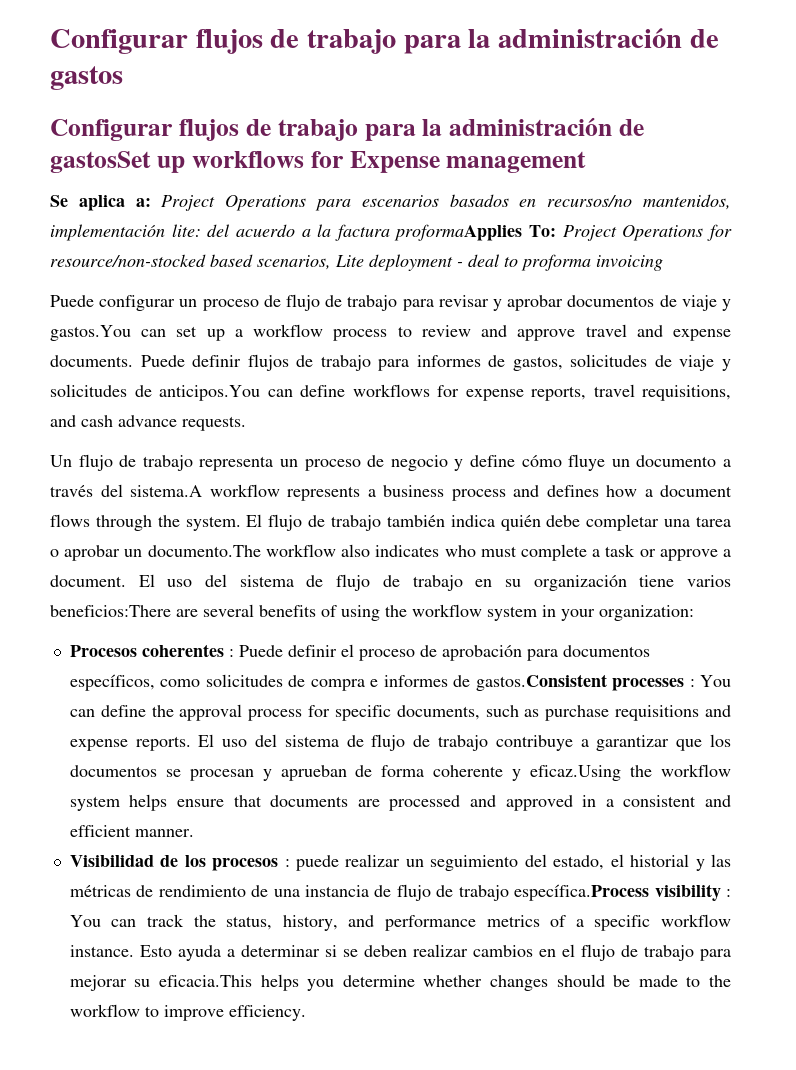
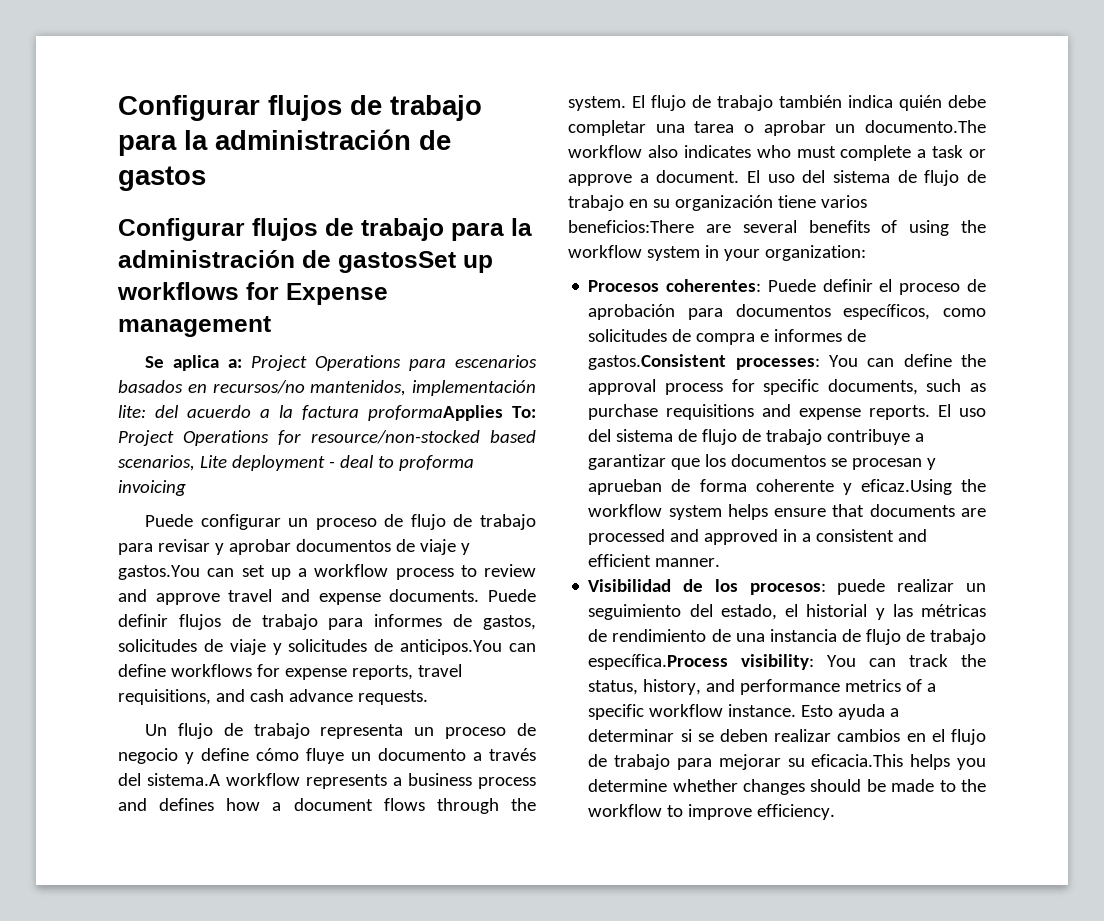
- Procesos coherentes : Puede definir el proceso de aprobación para documentos específicos, como solicitudes de compra e informes de gastos.Consistent processes : You can define the approval process for specific documents, such as purchase requisitions and expense reports.
+ Procesos coherentes: Puede definir el proceso de aprobación para documentos específicos, como solicitudes de compra e informes de gastos.Consistent processes: You can define the approval process for specific documents, such as purchase requisitions and expense reports.
- Visibilidad de los procesos : puede realizar un seguimiento del estado, el historial y las métricas de rendimiento de una instancia de flujo de trabajo específica.Process visibility : You can track the status, history, and performance metrics of a specific workflow instance.
+ Visibilidad de los procesos: puede realizar un seguimiento del estado, el historial y las métricas de rendimiento de una instancia de flujo de trabajo específica.Process visibility: You can track the status, history, and performance metrics of a specific workflow instance.

